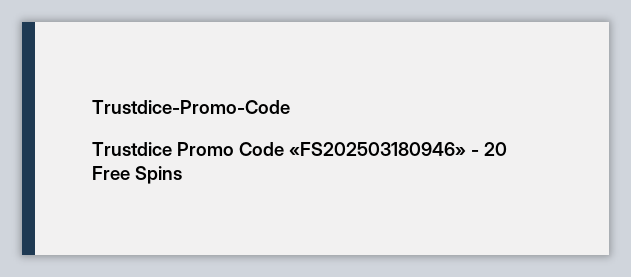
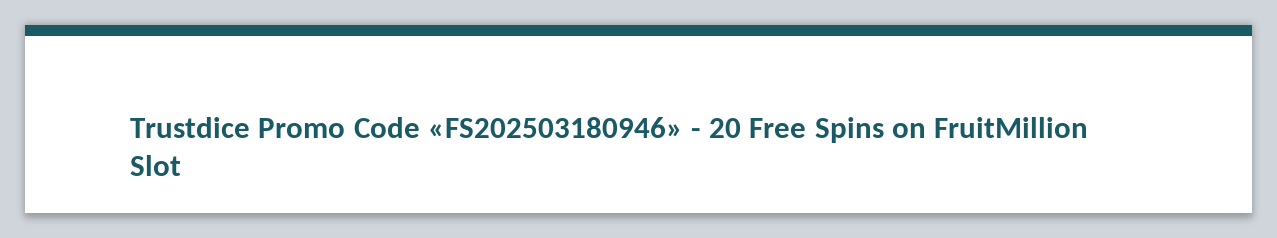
- Trustdice-Promo-Code
- Trustdice Promo Code «FS202503180946» - 20 Free Spins
+ Trustdice Promo Code «FS202503180946» - 20 Free Spins on FruitMillion Slot

